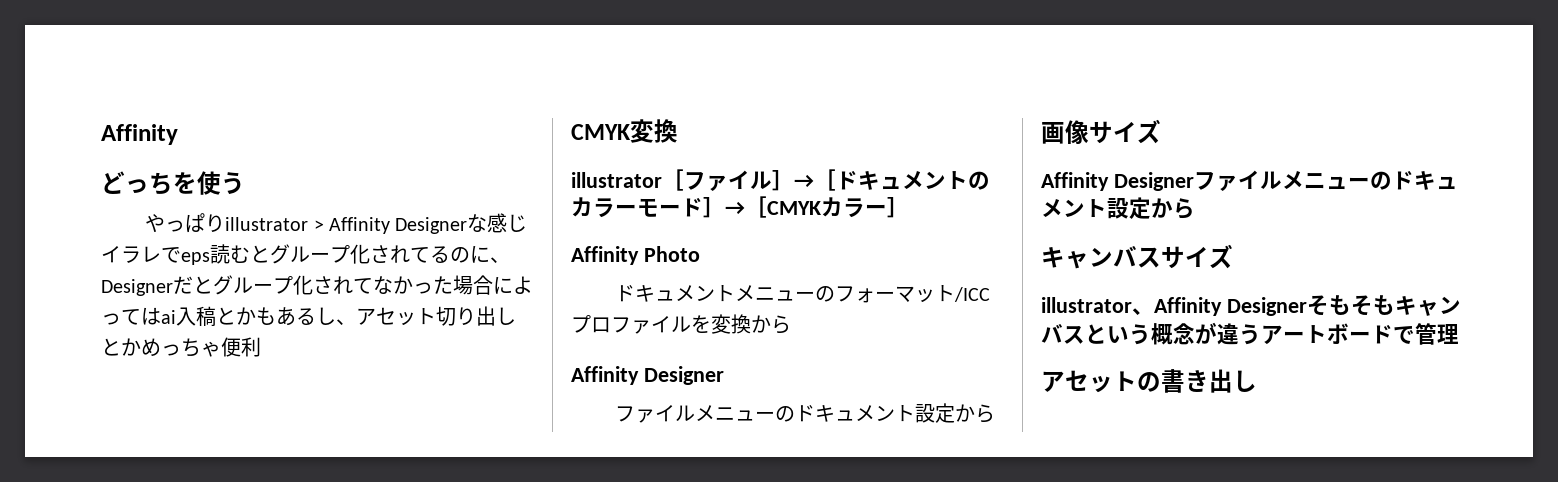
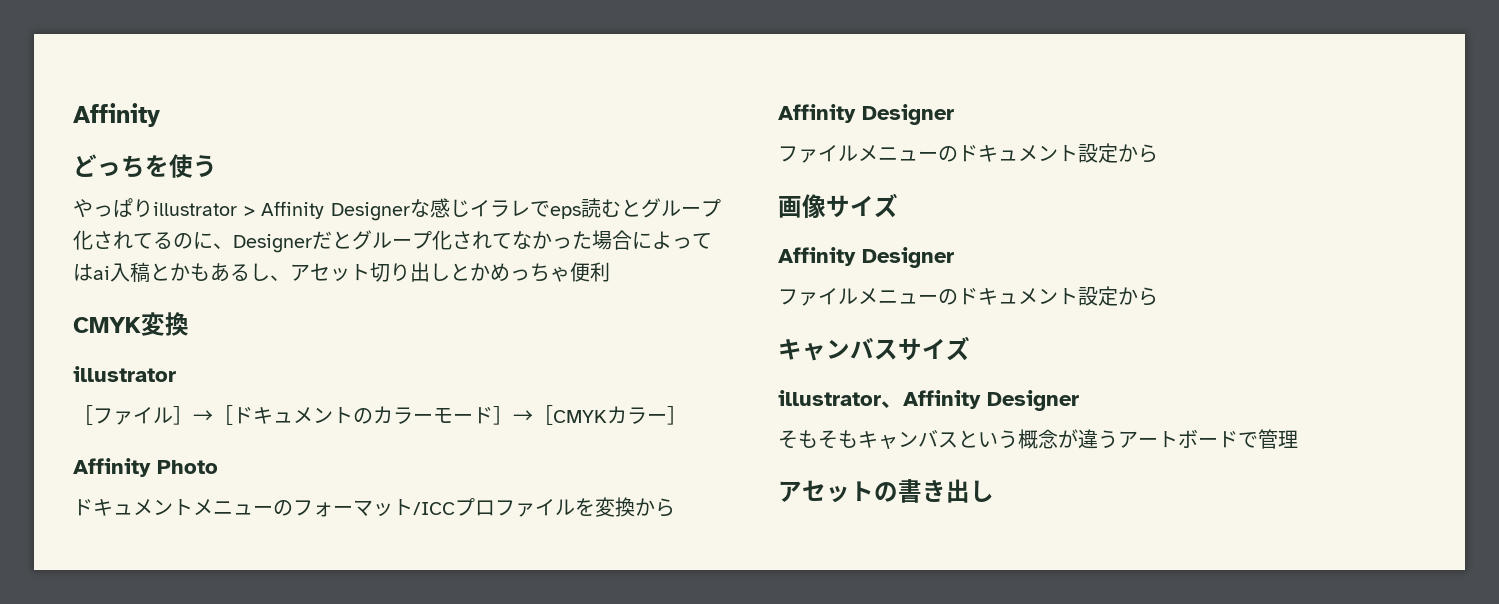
  CMYK変換
- illustrator［ファイル］→［ドキュメントのカラーモード］→［CMYKカラー］
+ illustrator
+ ［ファイル］→［ドキュメントのカラーモード］→［CMYKカラー］
  画像サイズ
- Affinity Designerファイルメニューのドキュメント設定から
+ Affinity Designer
+ ファイルメニューのドキュメント設定から
- illustrator、Affinity Designerそもそもキャンバスという概念が違うアートボードで管理
+ illustrator、Affinity Designer
+ そもそもキャンバスという概念が違うアートボードで管理

